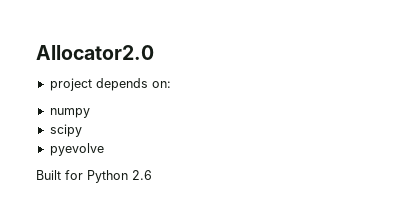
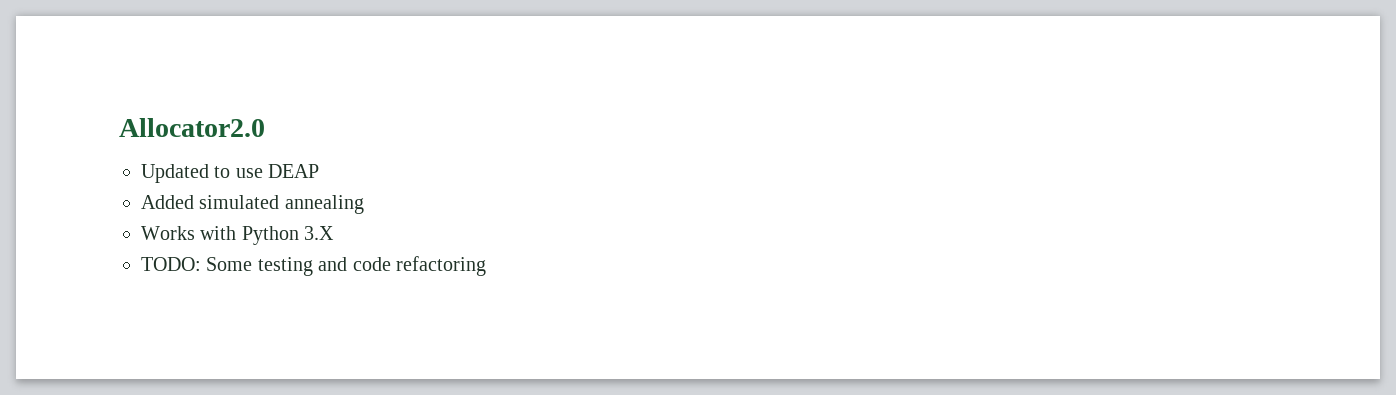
- project depends on:
- numpy
- scipy
- pyevolve
- Built for Python 2.6
+ Updated to use DEAP
+ Added simulated annealing
+ Works with Python 3.X
+ TODO: Some testing and code refactoring

